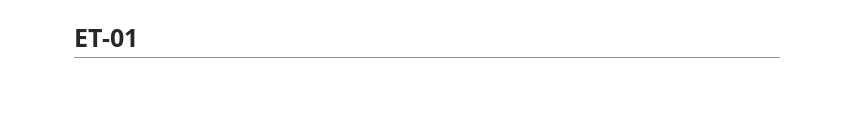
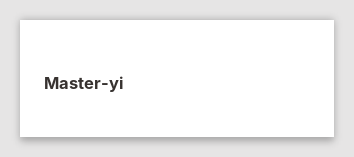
- ET-01
+ Master-yi

